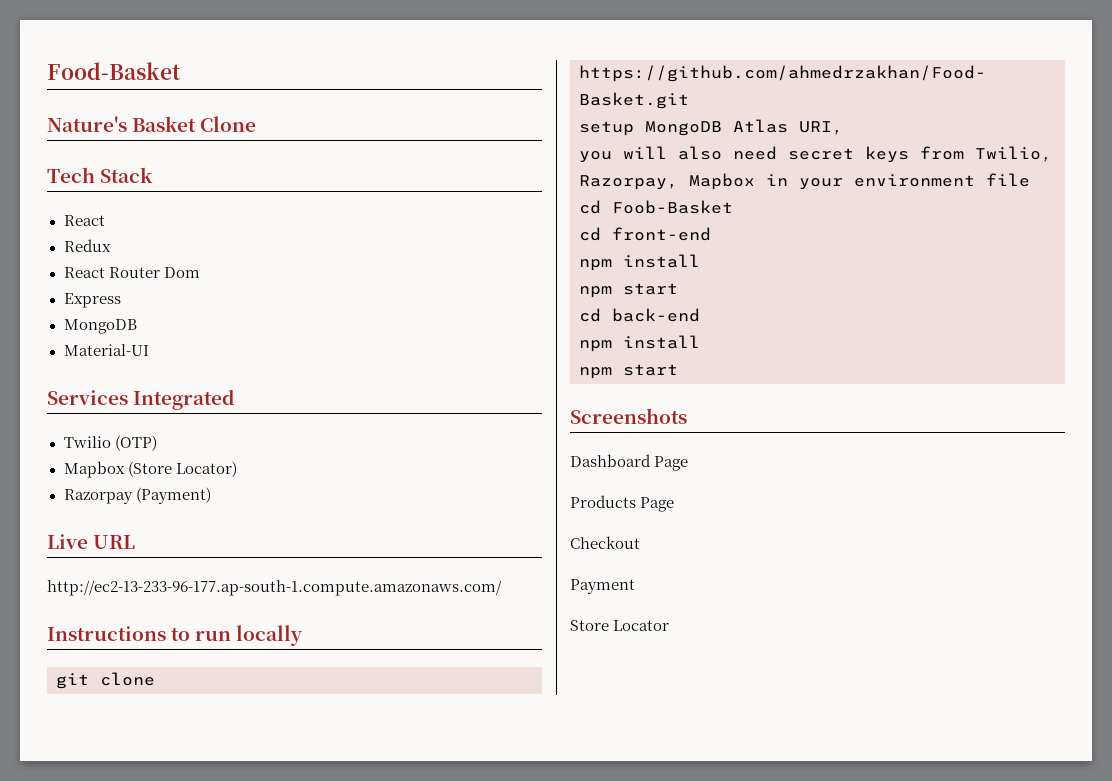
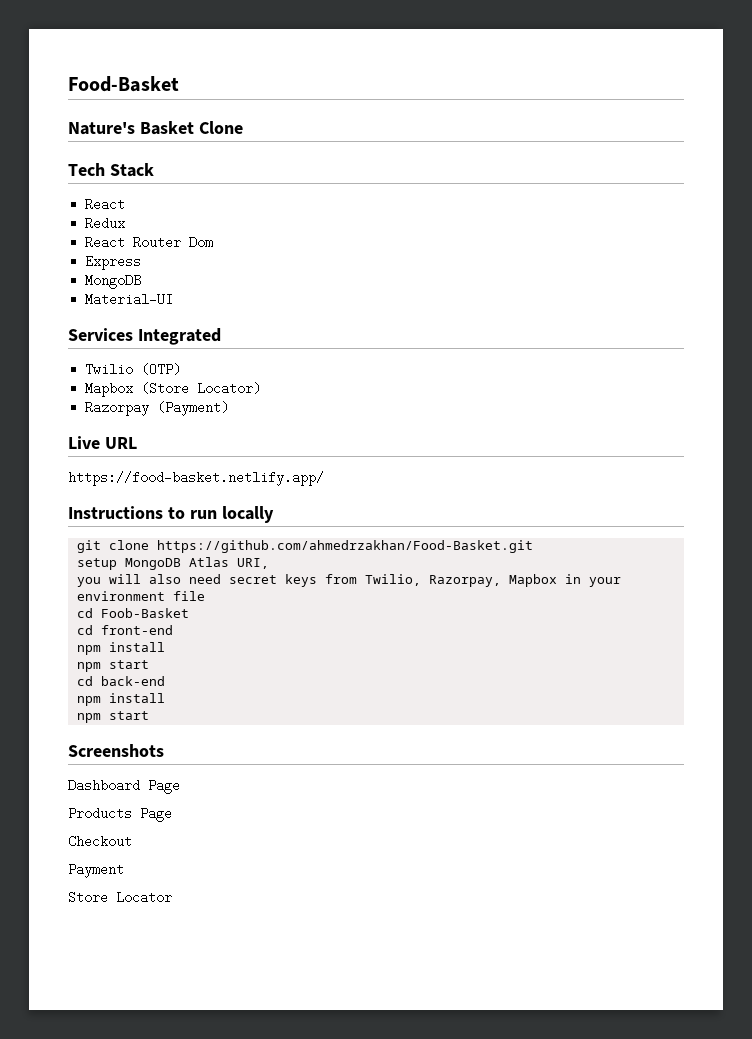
- http://ec2-13-233-96-177.ap-south-1.compute.amazonaws.com/
+ https://food-basket.netlify.app/

